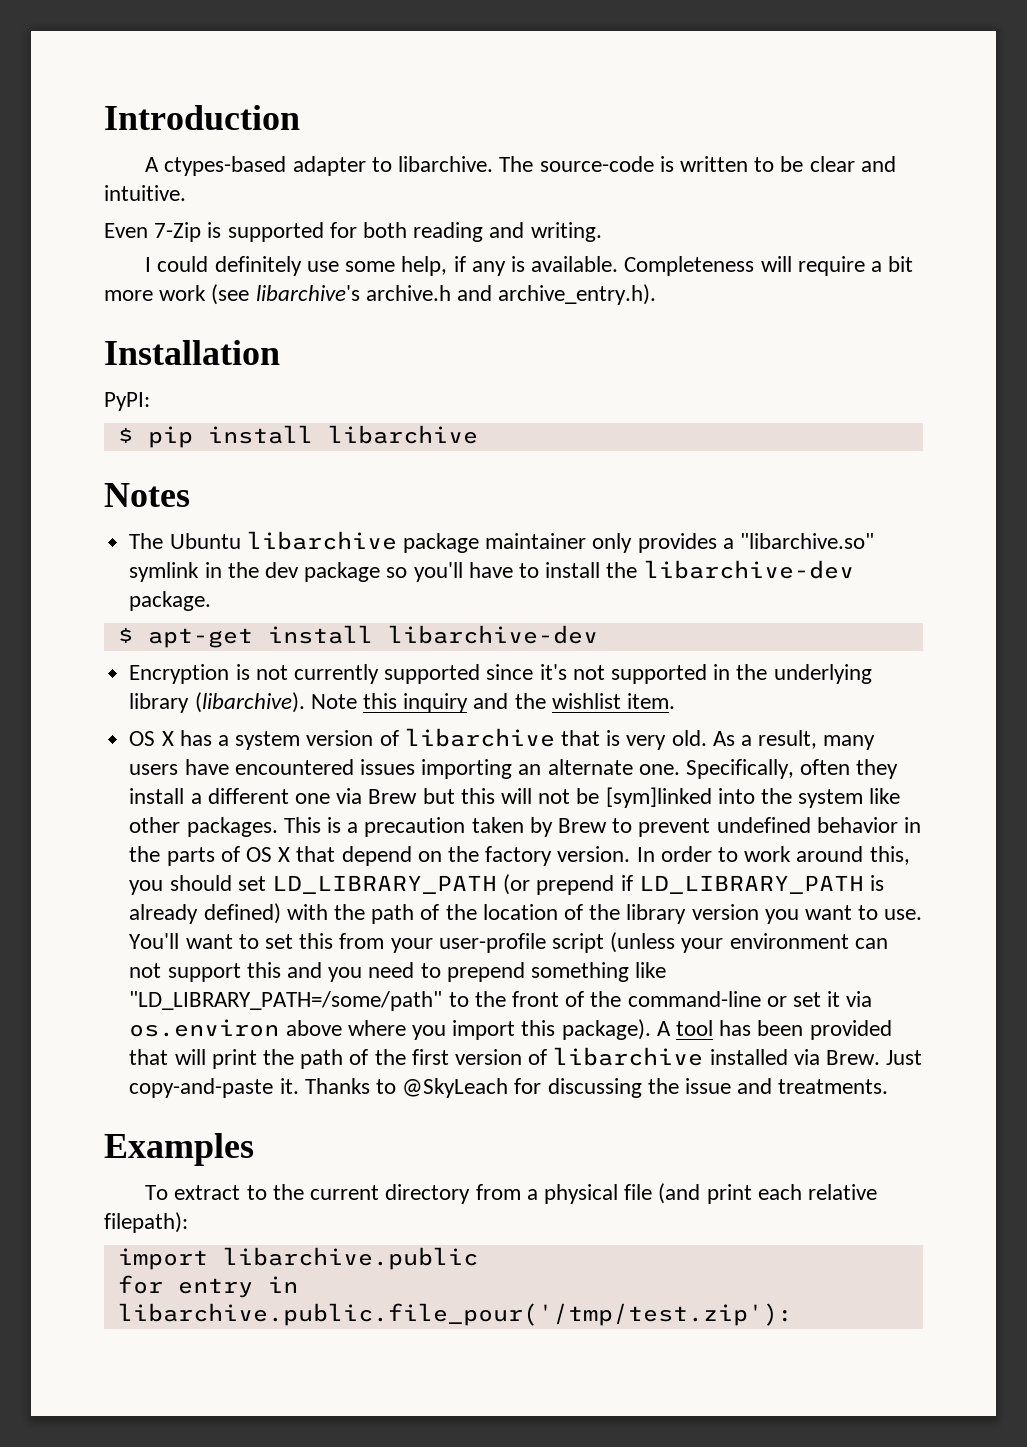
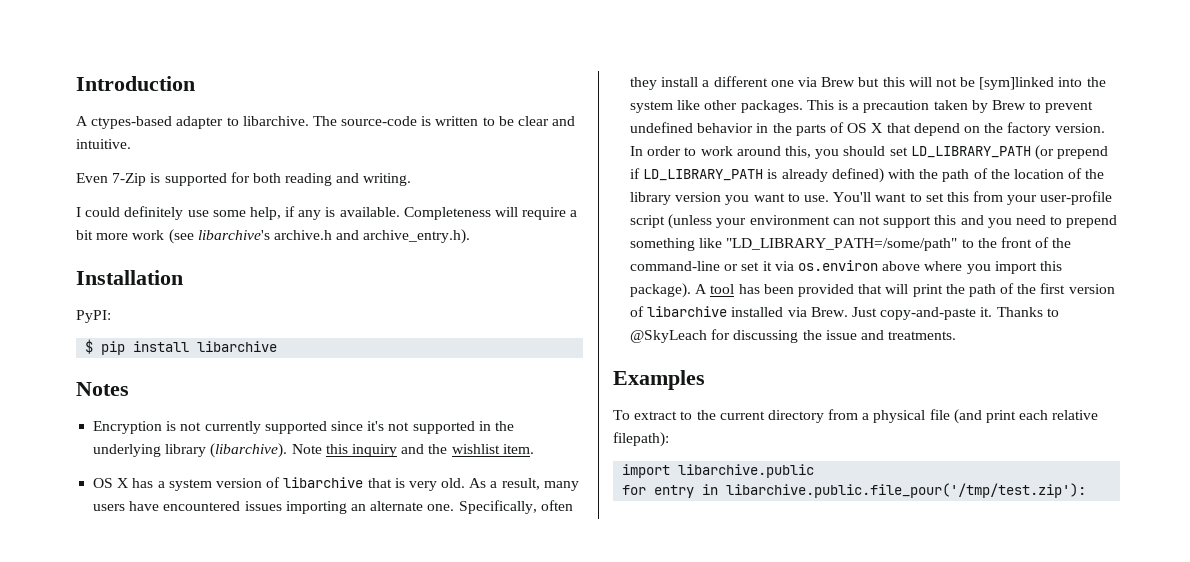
- The Ubuntu libarchive package maintainer only provides a "libarchive.so" symlink in the dev package so you'll have to install the libarchive-dev package.
- $ apt-get install libarchive-dev

